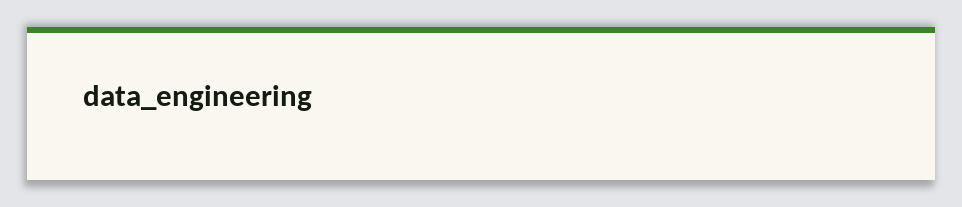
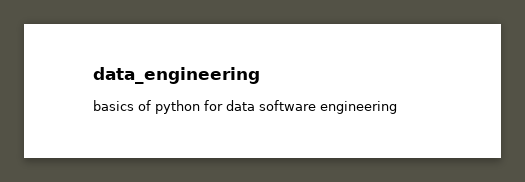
+ basics of python for data software engineering

